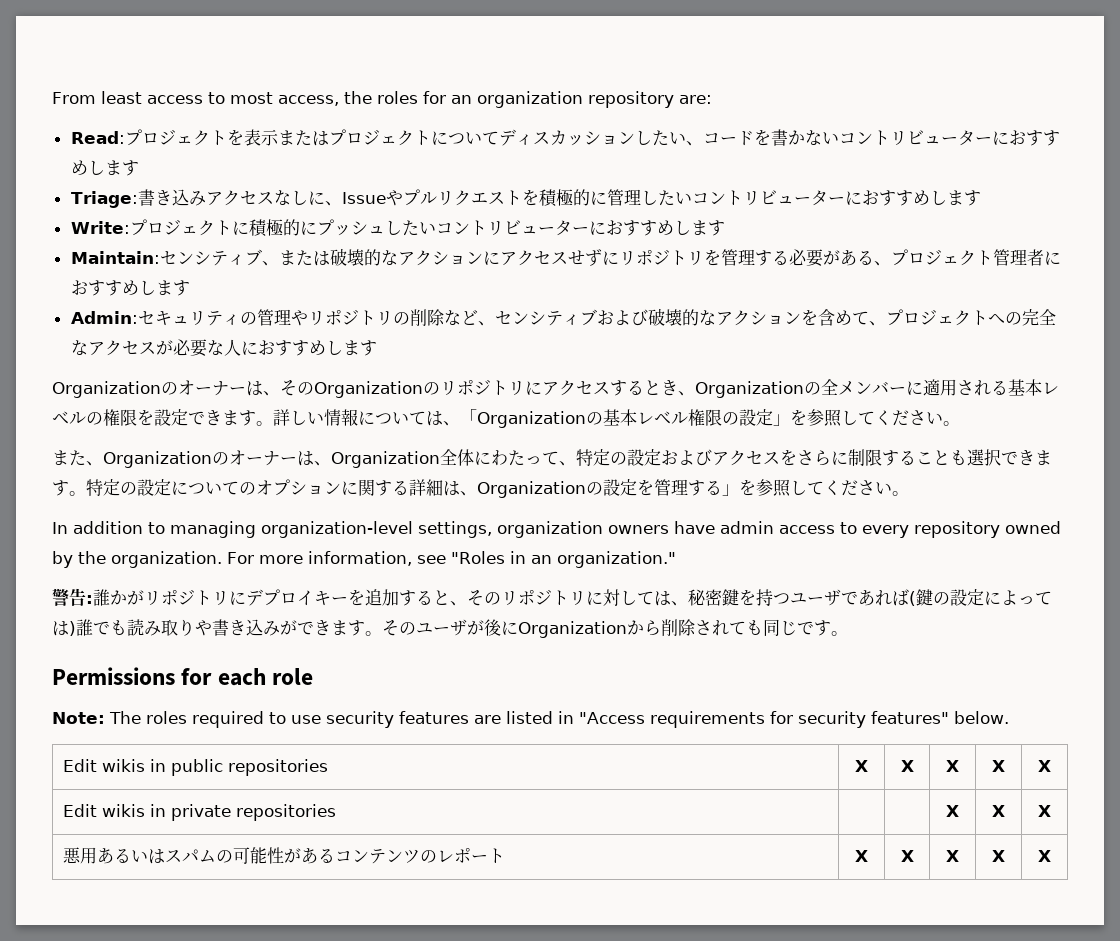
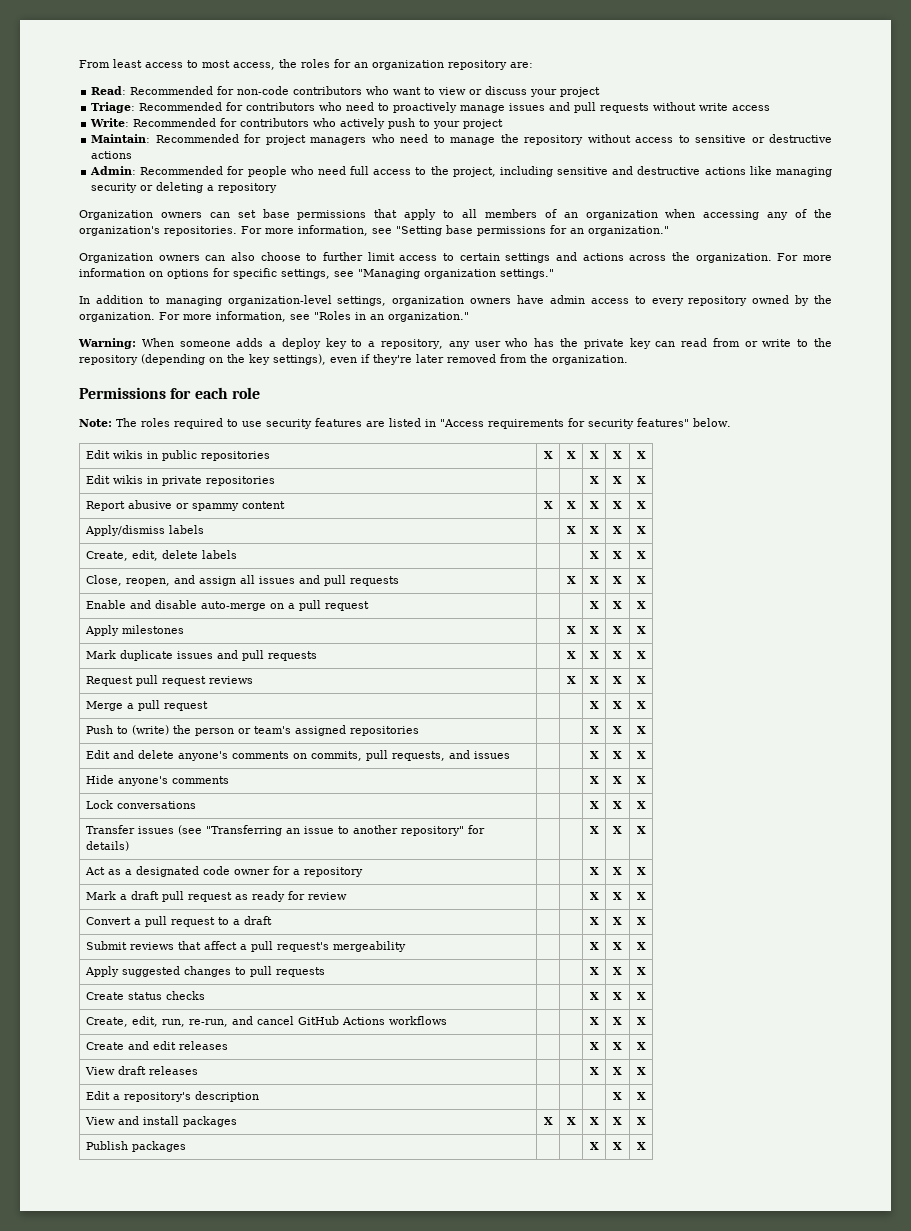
- Read:プロジェクトを表示またはプロジェクトについてディスカッションしたい、コードを書かないコントリビューターにおすすめします
- Triage:書き込みアクセスなしに、Issueやプルリクエストを積極的に管理したいコントリビューターにおすすめします
- Write:プロジェクトに積極的にプッシュしたいコントリビューターにおすすめします
- Maintain:センシティブ、または破壊的なアクションにアクセスせずにリポジトリを管理する必要がある、プロジェクト管理者におすすめします
- Admin:セキュリティの管理やリポジトリの削除など、センシティブおよび破壊的なアクションを含めて、プロジェクトへの完全なアクセスが必要な人におすすめします
- Organizationのオーナーは、そのOrganizationのリポジトリにアクセスするとき、Organizationの全メンバーに適用される基本レベルの権限を設定できます。詳しい情報については、「Organizationの基本レベル権限の設定」を参照してください。
- また、Organizationのオーナーは、Organization全体にわたって、特定の設定およびアクセスをさらに制限することも選択できます。特定の設定についてのオプションに関する詳細は、Organizationの設定を管理する」を参照してください。
+ Read: Recommended for non-code contributors who want to view or discuss your project
+ Triage: Recommended for contributors who need to proactively manage issues and pull requests without write access
+ Write: Recommended for contributors who actively push to your project
+ Maintain: Recommended for project managers who need to manage the repository without access to sensitive or destructive actions
+ Admin: Recommended for people who need full access to the project, including sensitive and destructive actions like managing security or deleting a repository
+ Organization owners can set base permissions that apply to all members of an organization when accessing any of the organization's repositories. For more information, see "Setting base permissions for an organization."
+ Organization owners can also choose to further limit access to certain settings and actions across the organization. For more information on options for specific settings, see "Managing organization settings."
- 警告:誰かがリポジトリにデプロイキーを追加すると、そのリポジトリに対しては、秘密鍵を持つユーザであれば(鍵の設定によっては)誰でも読み取りや書き込みができます。そのユーザが後にOrganizationから削除されても同じです。
+ Warning: When someone adds a deploy key to a repository, any user who has the private key can read from or write to the repository (depending on the key settings), even if they're later removed from the organization.
- 悪用あるいはスパムの可能性があるコンテンツのレポート | X | X | X | X | X
+ Report abusive or spammy content | X | X | X | X | X
+ Apply/dismiss labels | | X | X | X | X
+ Create, edit, delete labels | | | X | X | X
+ Close, reopen, and assign all issues and pull requests | | X | X | X | X
+ Enable and disable auto-merge on a pull request | | | X | X | X
+ Apply milestones | | X | X | X | X
+ Mark duplicate issues and pull requests | | X | X | X | X
+ Request pull request reviews | | X | X | X | X
+ Merge a pull request | | | X | X | X
+ Push to (write) the person or team's assigned repositories | | | X | X | X
+ Edit and delete anyone's comments on commits, pull requests, and issues | | | X | X | X
+ Hide anyone's comments | | | X | X | X
+ Lock conversations | | | X | X | X
+ Transfer issues (see "Transferring an issue to another repository" for details) | | | X | X | X
+ Act as a designated code owner for a repository | | | X | X | X
+ Mark a draft pull request as ready for review | | | X | X | X
+ Convert a pull request to a draft | | | X | X | X
+ Submit reviews that affect a pull request's mergeability | | | X | X | X
+ Apply suggested changes to pull requests | | | X | X | X
+ Create status checks | | | X | X | X
+ Create, edit, run, re-run, and cancel GitHub Actions workflows | | | X | X | X
+ Create and edit releases | | | X | X | X
+ View draft releases | | | X | X | X
+ Edit a repository's description | | | | X | X
+ View and install packages | X | X | X | X | X
+ Publish packages | | | X | X | X

